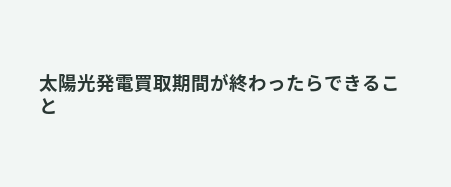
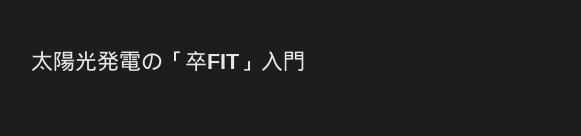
- 太陽光発電買取期間が終わったらできること
+ 太陽光発電の「卒FIT」入門

